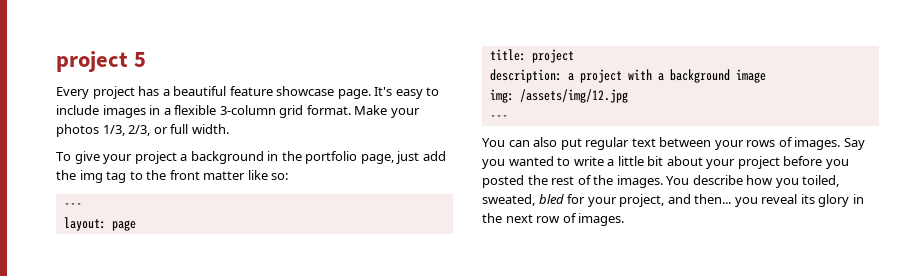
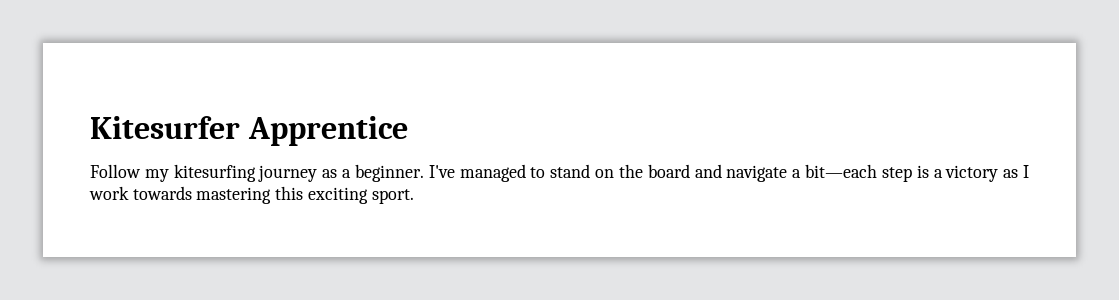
- project 5
- Every project has a beautiful feature showcase page. It's easy to include images in a flexible 3-column grid format. Make your photos 1/3, 2/3, or full width.
- To give your project a background in the portfolio page, just add the img tag to the front matter like so:
- ---
- layout: page
- title: project
- description: a project with a background image
- img: /assets/img/12.jpg
- ---
- You can also put regular text between your rows of images. Say you wanted to write a little bit about your project before you posted the rest of the images. You describe how you toiled, sweated, bled for your project, and then... you reveal its glory in the next row of images.
+ Kitesurfer Apprentice
+ Follow my kitesurfing journey as a beginner. I've managed to stand on the board and navigate a bit—each step is a victory as I work towards mastering this exciting sport.

